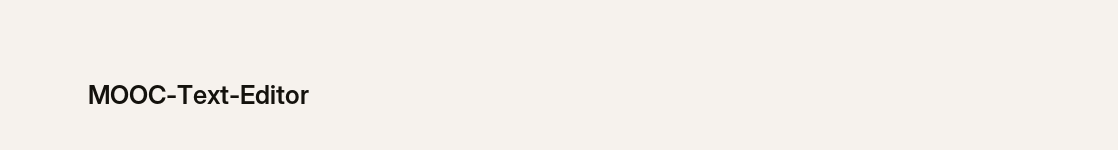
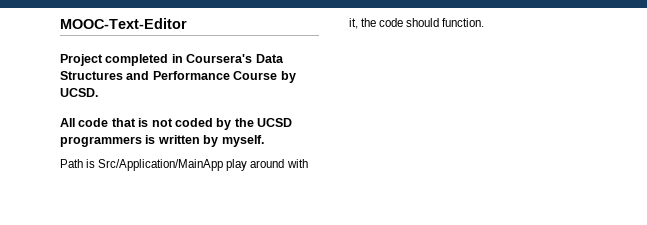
+ Project completed in Coursera's Data Structures and Performance Course by UCSD.
+ All code that is not coded by the UCSD programmers is written by myself.
+ Path is Src/Application/MainApp play around with it, the code should function.

